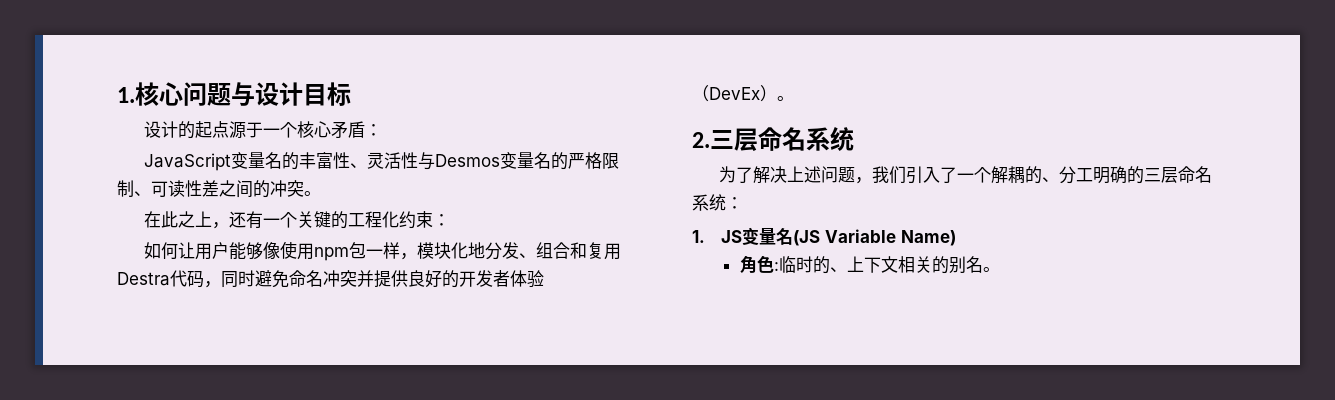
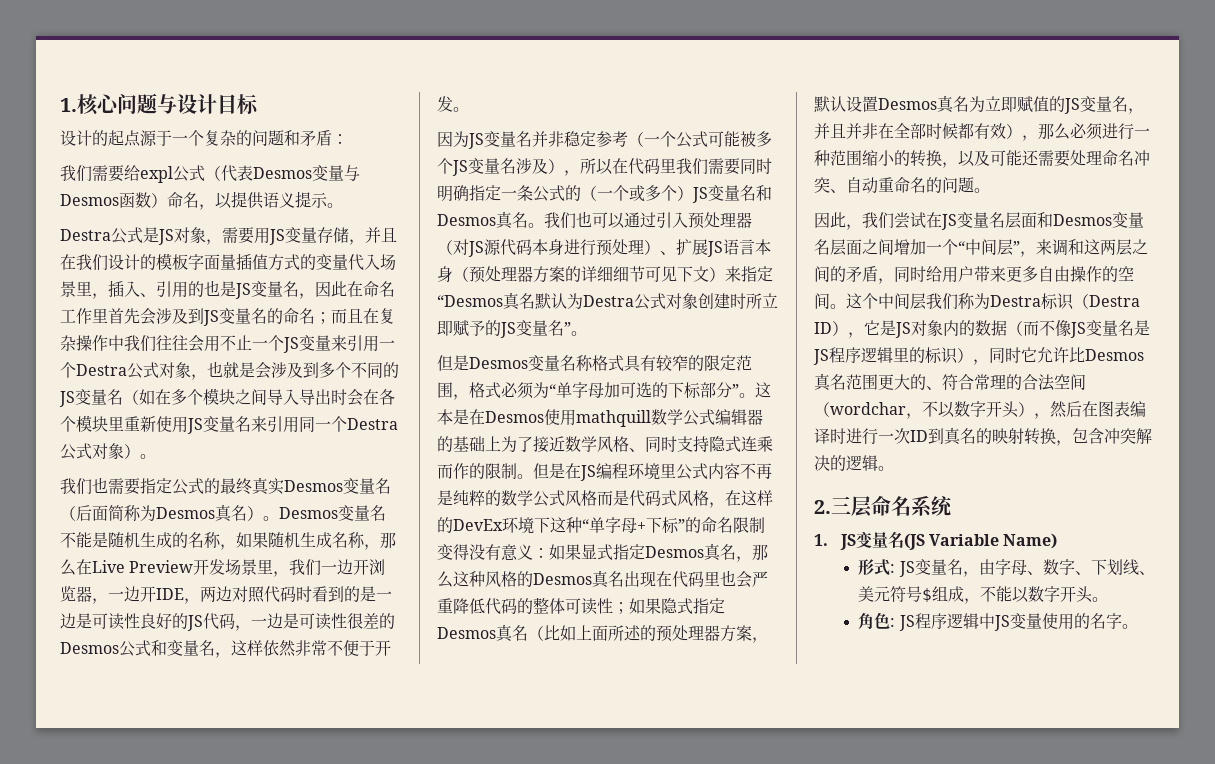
- 设计的起点源于一个核心矛盾：
+ 设计的起点源于一个复杂的问题和矛盾：
- JavaScript变量名的丰富性、灵活性与Desmos变量名的严格限制、可读性差之间的冲突。
- 在此之上，还有一个关键的工程化约束：
- 如何让用户能够像使用npm包一样，模块化地分发、组合和复用Destra代码，同时避免命名冲突并提供良好的开发者体验（DevEx）。
+ 我们需要给expl公式（代表Desmos变量与Desmos函数）命名，以提供语义提示。
+ Destra公式是JS对象，需要用JS变量存储，并且在我们设计的模板字面量插值方式的变量代入场景里，插入、引用的也是JS变量名，因此在命名工作里首先会涉及到JS变量名的命名；而且在复杂操作中我们往往会用不止一个JS变量来引用一个Destra公式对象，也就是会涉及到多个不同的JS变量名（如在多个模块之间导入导出时会在各个模块里重新使用JS变量名来引用同一个Destra公式对象）。
+ 我们也需要指定公式的最终真实Desmos变量名（后面简称为Desmos真名）。Desmos变量名不能是随机生成的名称，如果随机生成名称，那么在Live Preview开发场景里，我们一边开浏览器，一边开IDE，两边对照代码时看到的是一边是可读性良好的JS代码，一边是可读性很差的Desmos公式和变量名，这样依然非常不便于开发。
+ 因为JS变量名并非稳定参考（一个公式可能被多个JS变量名涉及），所以在代码里我们需要同时明确指定一条公式的（一个或多个）JS变量名和Desmos真名。我们也可以通过引入预处理器（对JS源代码本身进行预处理）、扩展JS语言本身（预处理器方案的详细细节可见下文）来指定“Desmos真名默认为Destra公式对象创建时所立即赋予的JS变量名”。
+ 但是Desmos变量名称格式具有较窄的限定范围，格式必须为“单字母加可选的下标部分”。这本是在Desmos使用mathquill数学公式编辑器的基础上为了接近数学风格、同时支持隐式连乘而作的限制。但是在JS编程环境里公式内容不再是纯粹的数学公式风格而是代码式风格，在这样的DevEx环境下这种“单字母+下标”的命名限制变得没有意义：如果显式指定Desmos真名，那么这种风格的Desmos真名出现在代码里也会严重降低代码的整体可读性；如果隐式指定Desmos真名（比如上面所述的预处理器方案，默认设置Desmos真名为立即赋值的JS变量名，并且并非在全部时候都有效），那么必须进行一种范围缩小的转换，以及可能还需要处理命名冲突、自动重命名的问题。
+ 因此，我们尝试在JS变量名层面和Desmos变量名层面之间增加一个“中间层”，来调和这两层之间的矛盾，同时给用户带来更多自由操作的空间。这个中间层我们称为Destra标识（Destra ID），它是JS对象内的数据（而不像JS变量名是JS程序逻辑里的标识），同时它允许比Desmos真名范围更大的、符合常理的合法空间（wordchar，不以数字开头），然后在图表编译时进行一次ID到真名的映射转换，包含冲突解决的逻辑。
- 为了解决上述问题，我们引入了一个解耦的、分工明确的三层命名系统：
- 角色:临时的、上下文相关的别名。
+ 形式: JS变量名，由字母、数字、下划线、美元符号$组成，不能以数字开头。
+ 角色: JS程序逻辑中JS变量使用的名字。

